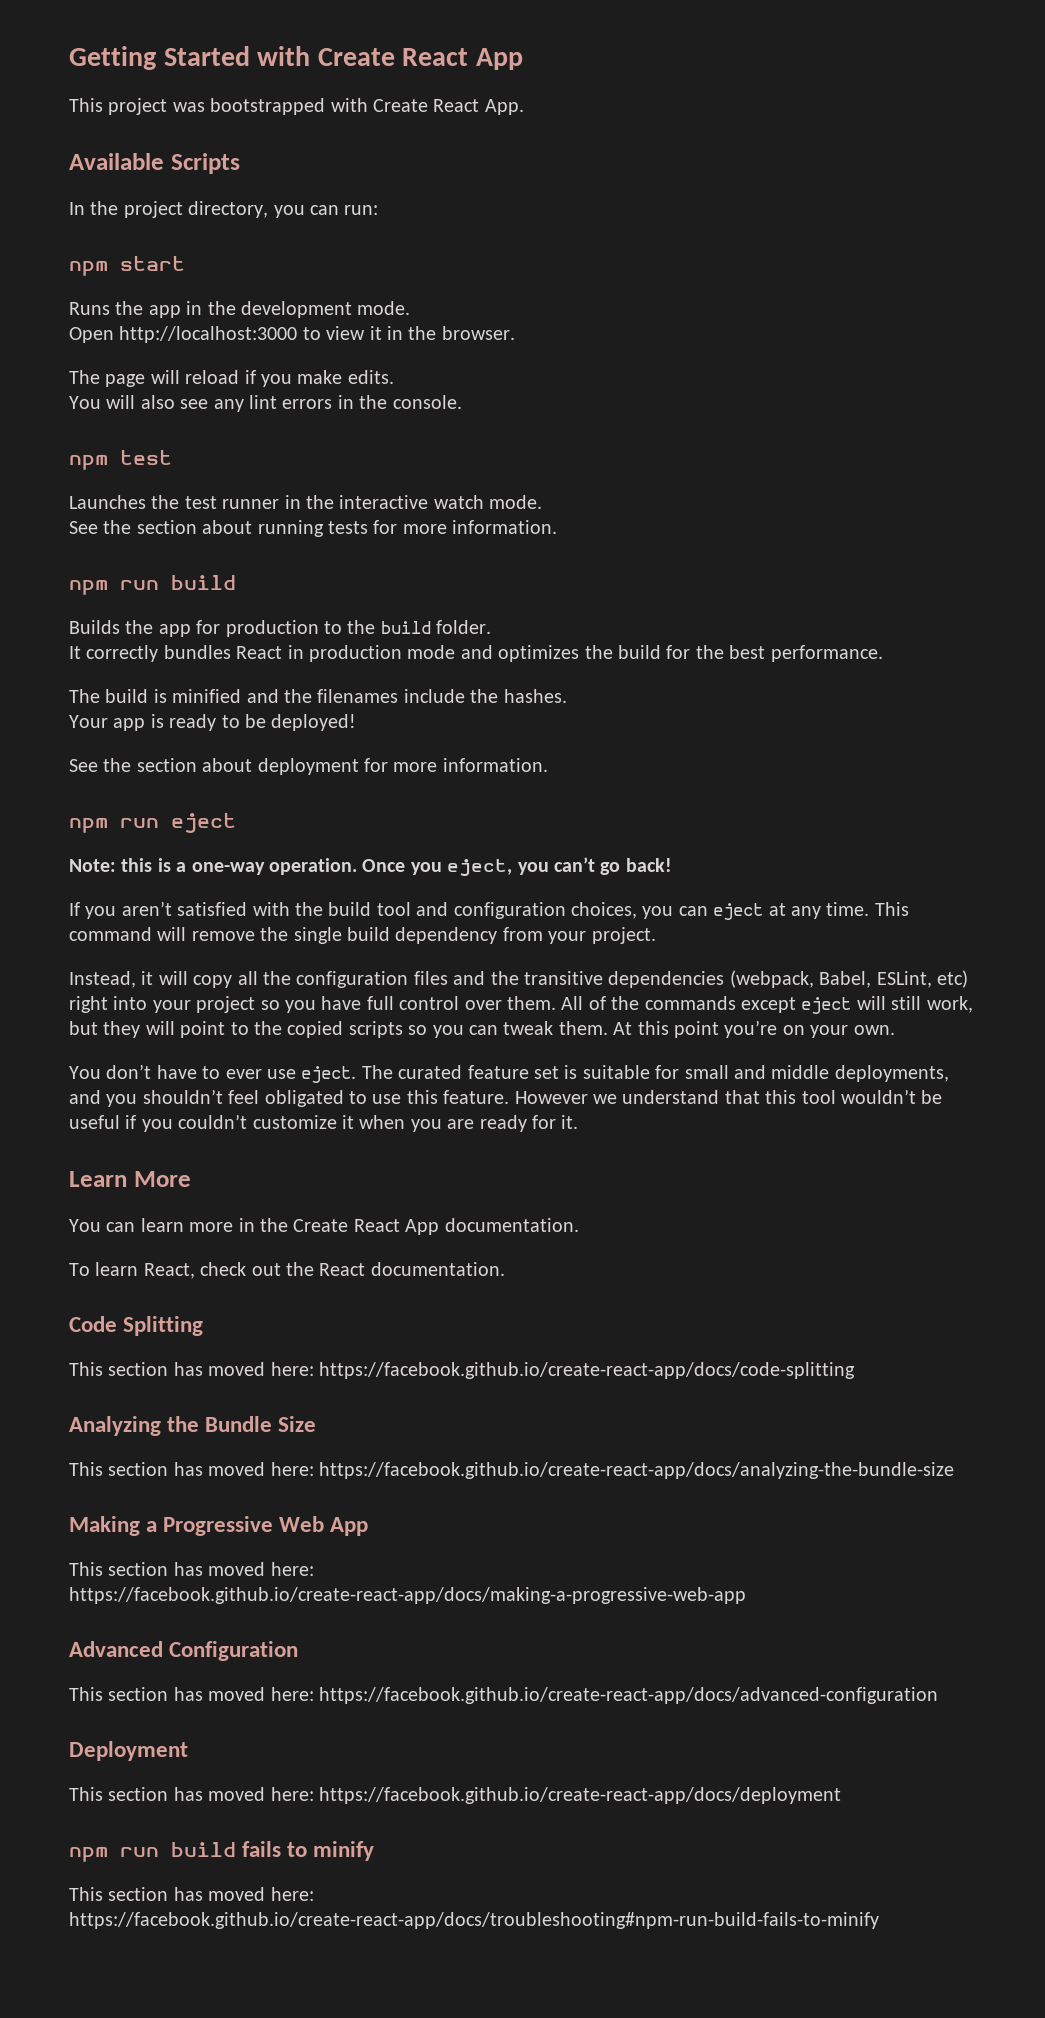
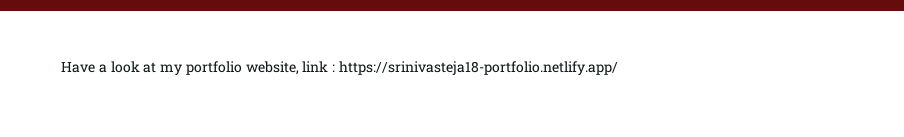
- Getting Started with Create React App
- This project was bootstrapped with Create React App.
- Available Scripts
- In the project directory, you can run:
- npm start
- Runs the app in the development mode.
- Open http://localhost:3000 to view it in the browser.
- The page will reload if you make edits.
- You will also see any lint errors in the console.
- npm test
- Launches the test runner in the interactive watch mode.
- See the section about running tests for more information.
- npm run build
- Builds the app for production to the build folder.
- It correctly bundles React in production mode and optimizes the build for the best performance.
- The build is minified and the filenames include the hashes.
- Your app is ready to be deployed!
- See the section about deployment for more information.
- npm run eject
- Note: this is a one-way operation. Once you eject, you can’t go back!
- If you aren’t satisfied with the build tool and configuration choices, you can eject at any time. This command will remove the single build dependency from your project.
- Instead, it will copy all the configuration files and the transitive dependencies (webpack, Babel, ESLint, etc) right into your project so you have full control over them. All of the commands except eject will still work, but they will point to the copied scripts so you can tweak them. At this point you’re on your own.
- You don’t have to ever use eject. The curated feature set is suitable for small and middle deployments, and you shouldn’t feel obligated to use this feature. However we understand that this tool wouldn’t be useful if you couldn’t customize it when you are ready for it.
- Learn More
- You can learn more in the Create React App documentation.
- To learn React, check out the React documentation.
- Code Splitting
- This section has moved here: https://facebook.github.io/create-react-app/docs/code-splitting
- Analyzing the Bundle Size
- This section has moved here: https://facebook.github.io/create-react-app/docs/analyzing-the-bundle-size
- Making a Progressive Web App
- This section has moved here: https://facebook.github.io/create-react-app/docs/making-a-progressive-web-app
- Advanced Configuration
- This section has moved here: https://facebook.github.io/create-react-app/docs/advanced-configuration
- Deployment
- This section has moved here: https://facebook.github.io/create-react-app/docs/deployment
- npm run build fails to minify
- This section has moved here: https://facebook.github.io/create-react-app/docs/troubleshooting#npm-run-build-fails-to-minify
+ Have a look at my portfolio website, link : https://srinivasteja18-portfolio.netlify.app/

